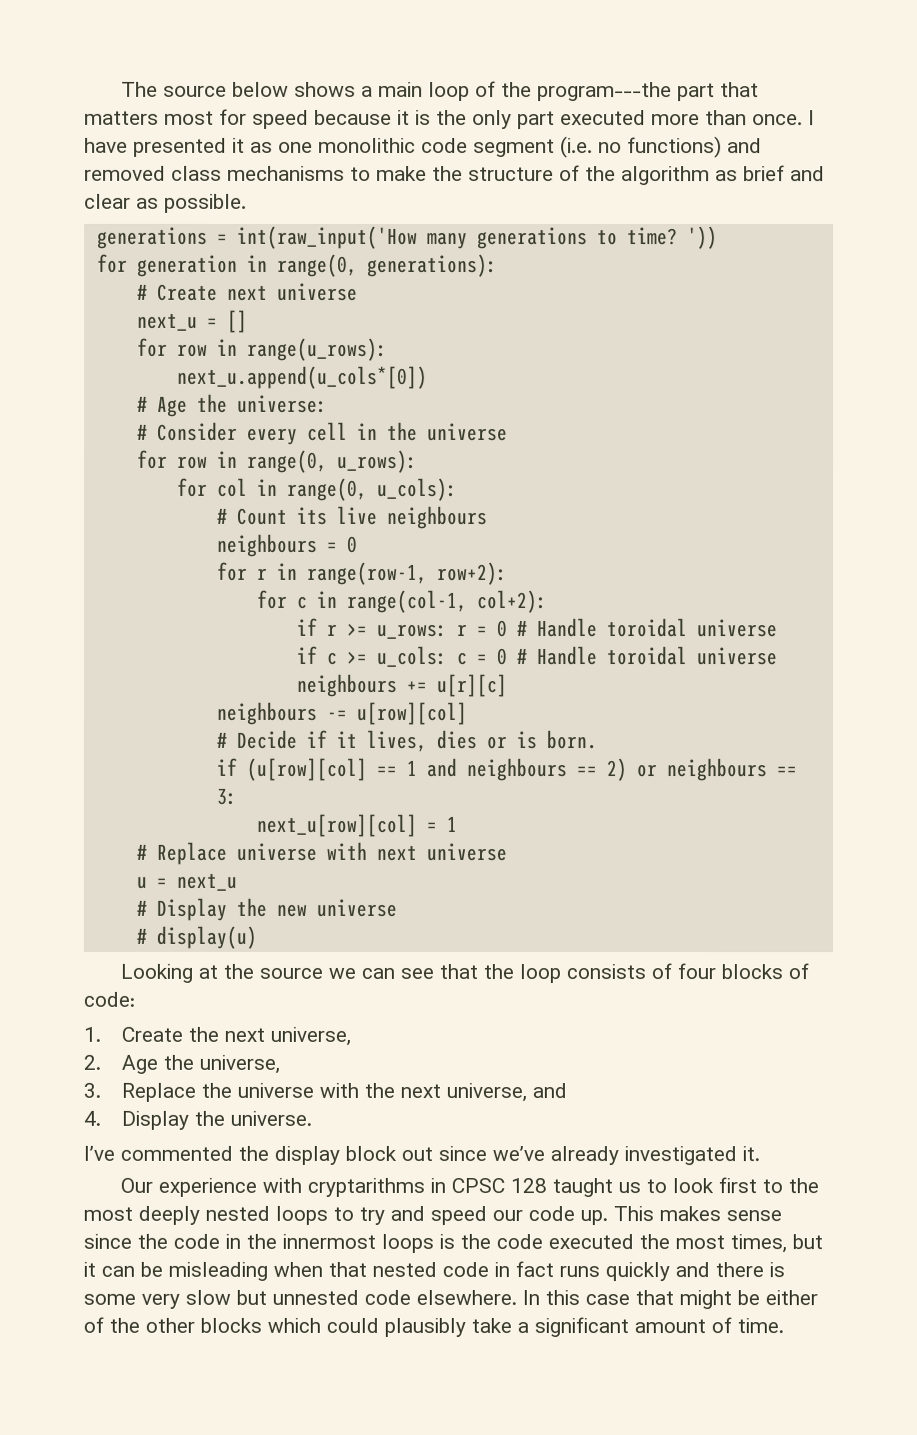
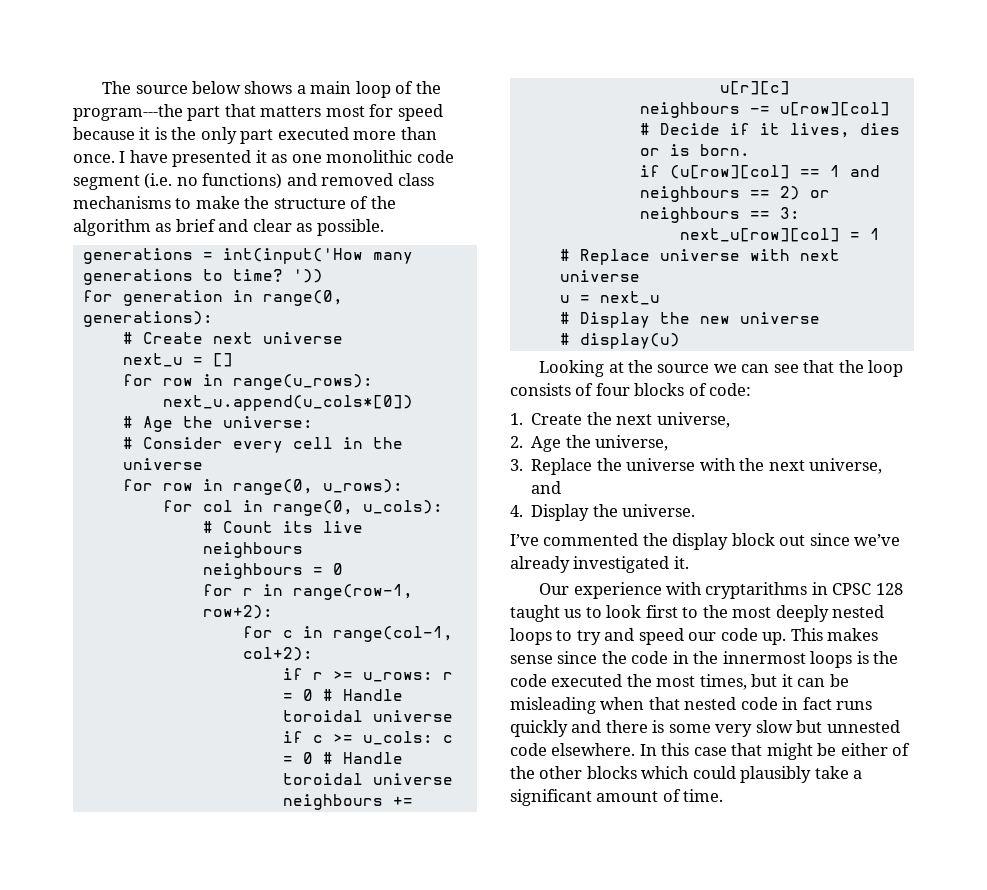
- generations = int(raw_input('How many generations to time?
+ generations = int(input('How many generations to time?

